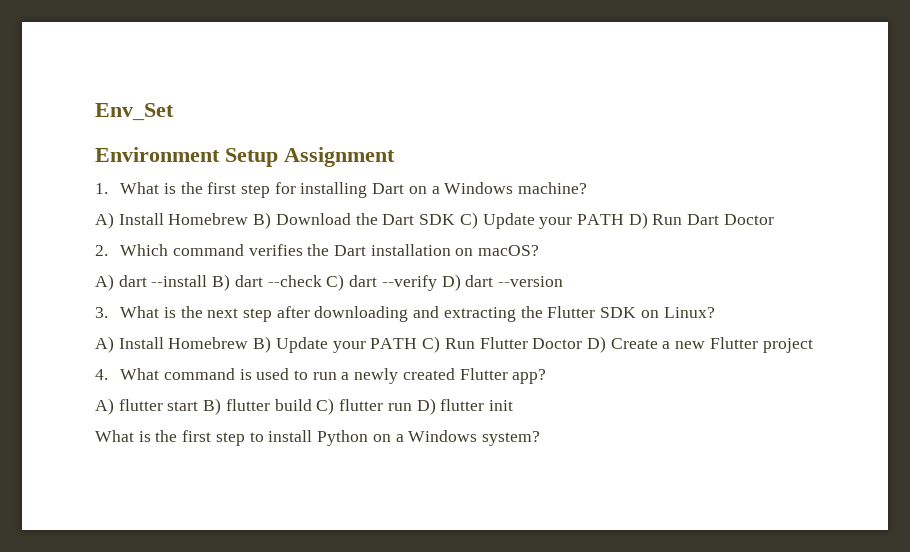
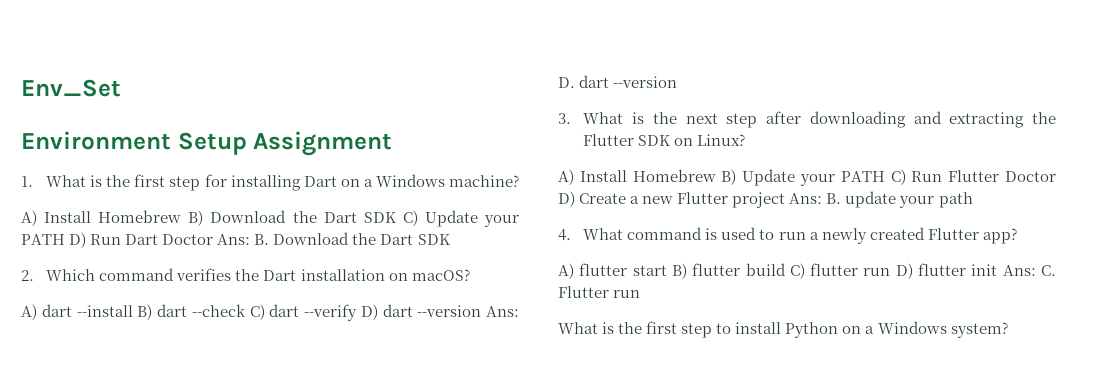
- A) Install Homebrew B) Download the Dart SDK C) Update your PATH D) Run Dart Doctor
+ A) Install Homebrew B) Download the Dart SDK C) Update your PATH D) Run Dart Doctor Ans: B. Download the Dart SDK
- A) dart --install B) dart --check C) dart --verify D) dart --version
+ A) dart --install B) dart --check C) dart --verify D) dart --version Ans: D. dart --version
- A) Install Homebrew B) Update your PATH C) Run Flutter Doctor D) Create a new Flutter project
+ A) Install Homebrew B) Update your PATH C) Run Flutter Doctor D) Create a new Flutter project Ans: B. update your path
- A) flutter start B) flutter build C) flutter run D) flutter init
+ A) flutter start B) flutter build C) flutter run D) flutter init Ans: C. Flutter run

